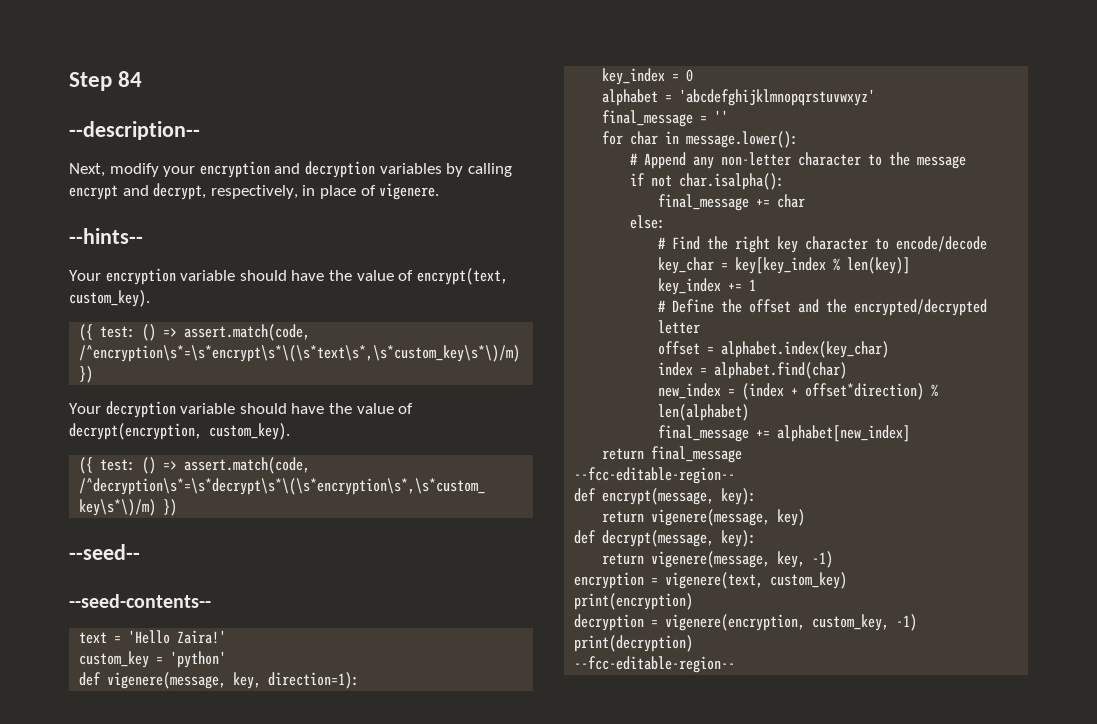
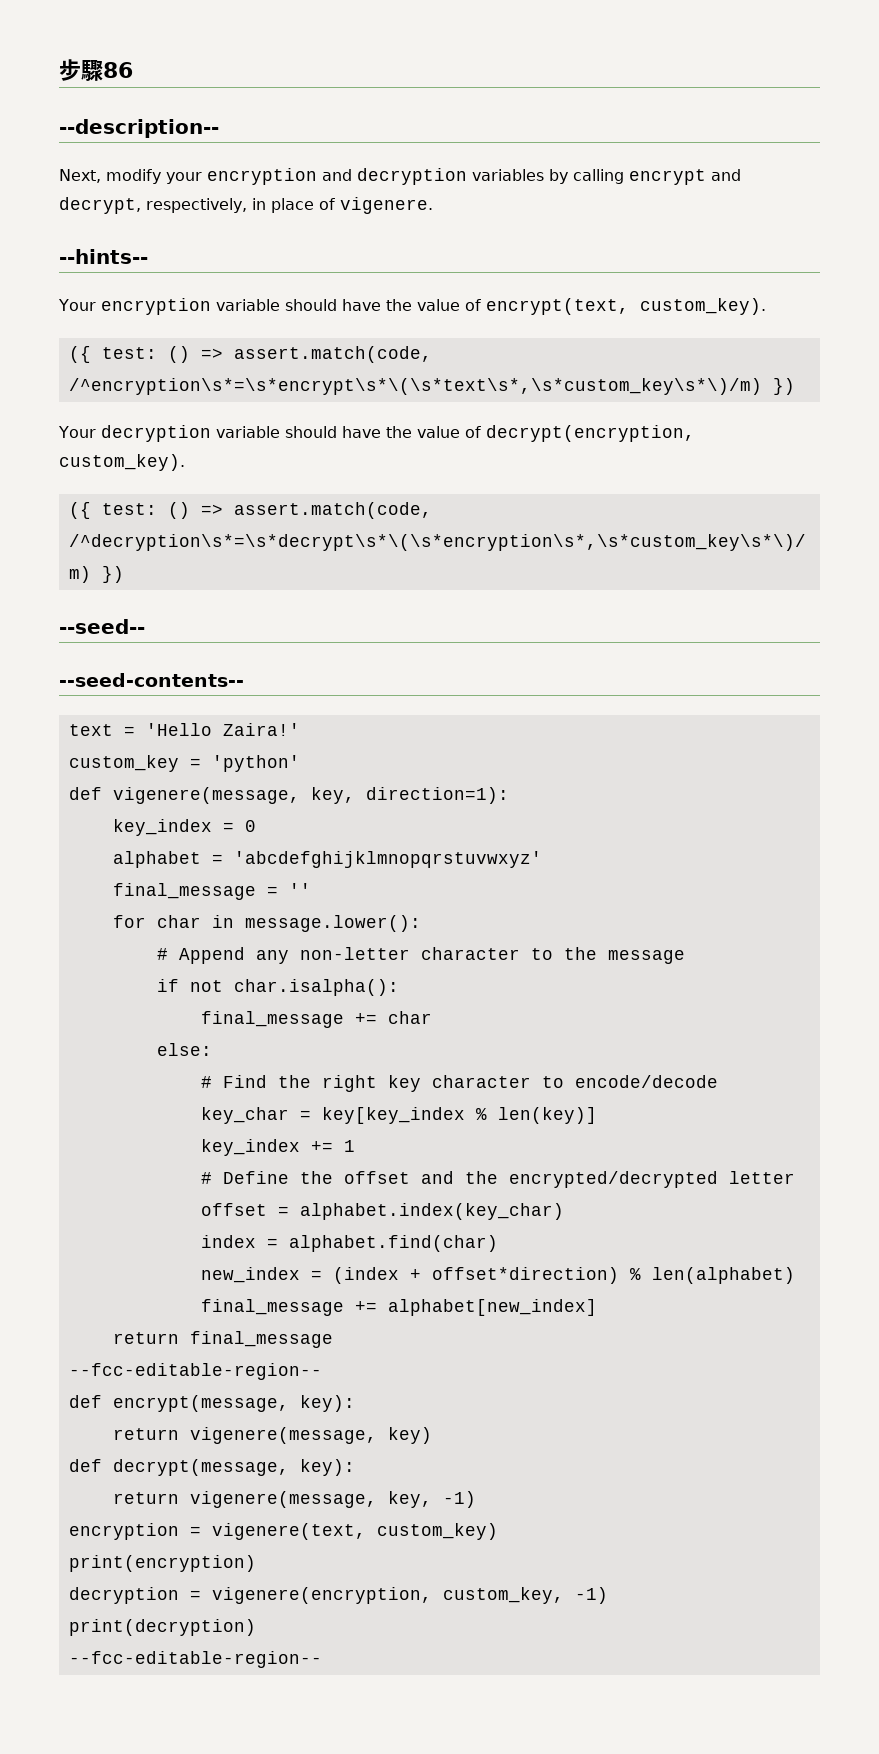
- Step 84
+ 步驟86

